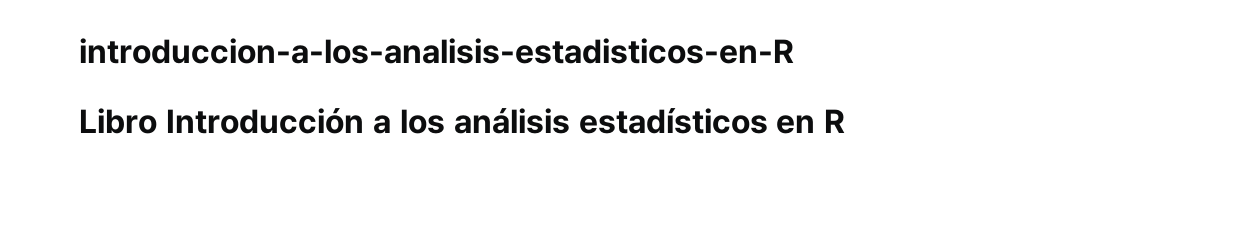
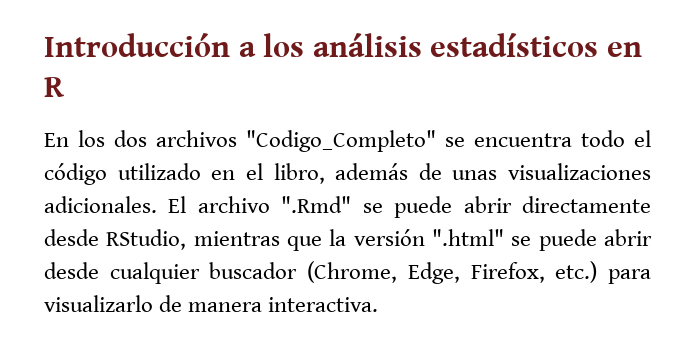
- introduccion-a-los-analisis-estadisticos-en-R
- Libro Introducción a los análisis estadísticos en R
+ Introducción a los análisis estadísticos en R
+ En los dos archivos "Codigo_Completo" se encuentra todo el código utilizado en el libro, además de unas visualizaciones adicionales. El archivo ".Rmd" se puede abrir directamente desde RStudio, mientras que la versión ".html" se puede abrir desde cualquier buscador (Chrome, Edge, Firefox, etc.) para visualizarlo de manera interactiva.

